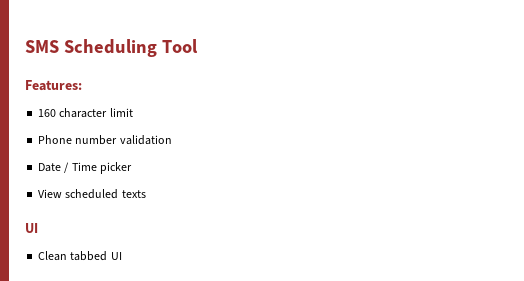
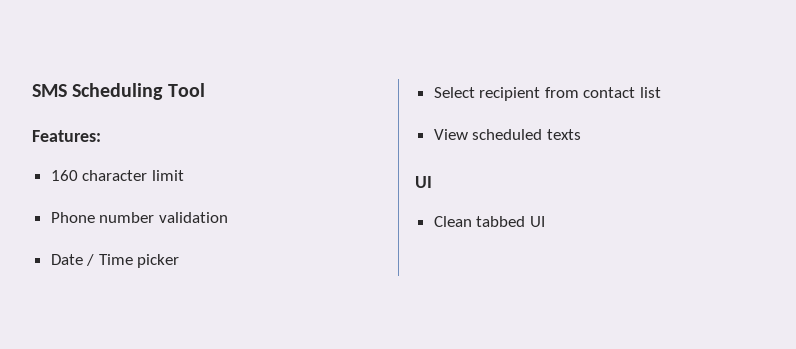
+ Select recipient from contact list

